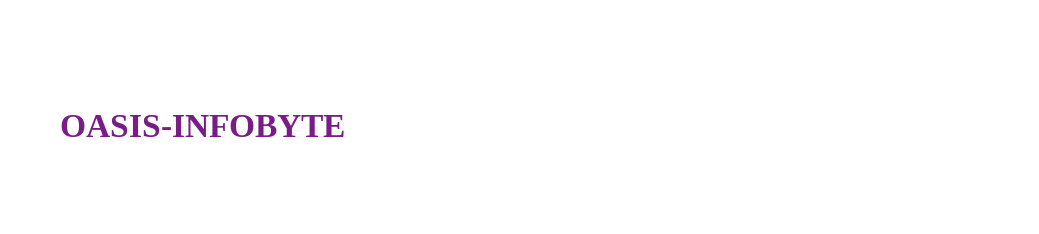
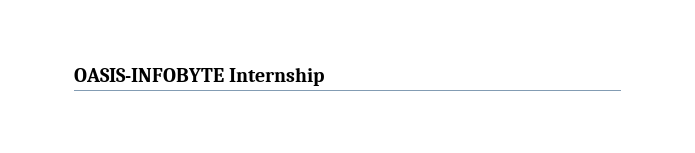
- OASIS-INFOBYTE
+ OASIS-INFOBYTE Internship

